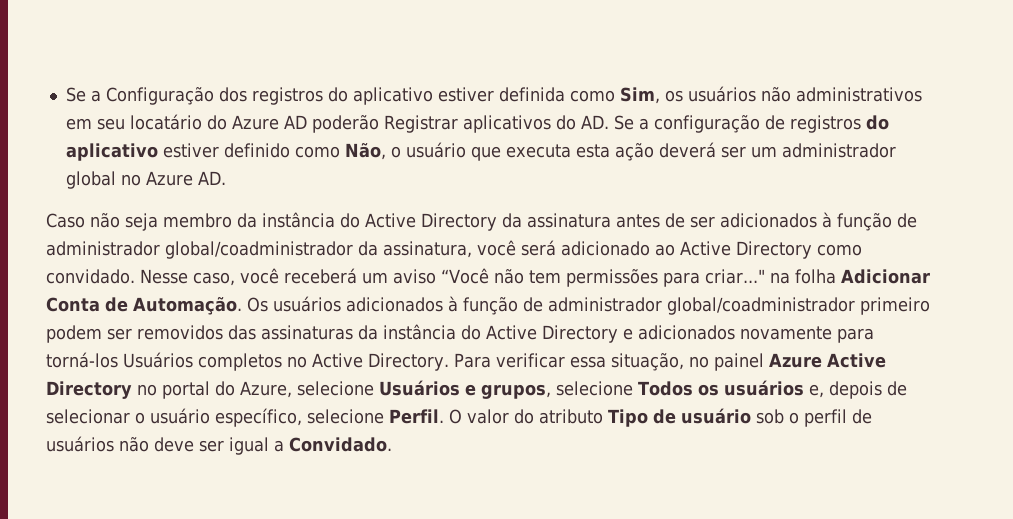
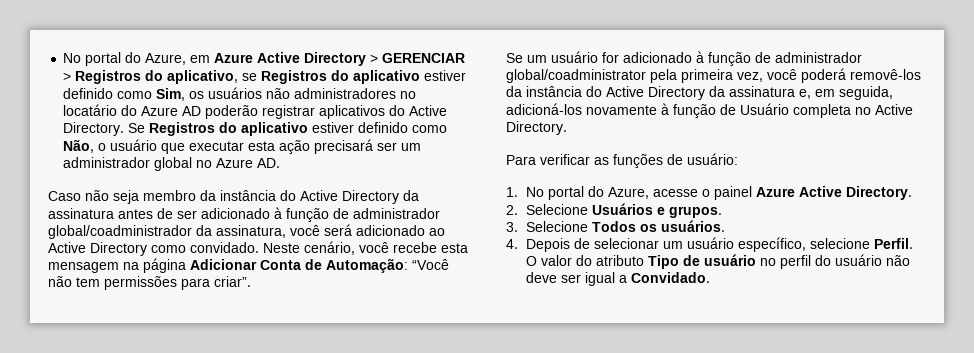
- Se a Configuração dos registros do aplicativo estiver definida como Sim, os usuários não administrativos em seu locatário do Azure AD poderão Registrar aplicativos do AD. Se a configuração de registros do aplicativo estiver definido como Não, o usuário que executa esta ação deverá ser um administrador global no Azure AD.
+ No portal do Azure, em Azure Active Directory > GERENCIAR > Registros do aplicativo, se Registros do aplicativo estiver definido como Sim, os usuários não administradores no locatário do Azure AD poderão registrar aplicativos do Active Directory. Se Registros do aplicativo estiver definido como Não, o usuário que executar esta ação precisará ser um administrador global no Azure AD.
- Caso não seja membro da instância do Active Directory da assinatura antes de ser adicionados à função de administrador global/coadministrador da assinatura, você será adicionado ao Active Directory como convidado.
+ Caso não seja membro da instância do Active Directory da assinatura antes de ser adicionado à função de administrador global/coadministrador da assinatura, você será adicionado ao Active Directory como convidado.
- Nesse caso, você receberá um aviso “Você não tem permissões para criar..." na folha Adicionar Conta de Automação. Os usuários adicionados à função de administrador global/coadministrador primeiro podem ser removidos das assinaturas da instância do Active Directory e adicionados novamente para torná-los Usuários completos no Active Directory. Para verificar essa situação, no painel Azure Active Directory no portal do Azure, selecione Usuários e grupos, selecione Todos os usuários e, depois de selecionar o usuário específico, selecione Perfil.
+ Neste cenário, você recebe esta mensagem na página Adicionar Conta de Automação: “Você não tem permissões para criar”.
+ Se um usuário for adicionado à função de administrador global/coadministrator pela primeira vez, você poderá removê-los da instância do Active Directory da assinatura e, em seguida, adicioná-los novamente à função de Usuário completa no Active Directory.
+ Para verificar as funções de usuário:
+ 1. No portal do Azure, acesse o painel Azure Active Directory.
+ 2. Selecione Usuários e grupos.
+ 3. Selecione Todos os usuários.
+ 4. Depois de selecionar um usuário específico, selecione Perfil.
- O valor do atributo Tipo de usuário sob o perfil de usuários não deve ser igual a Convidado.
+ O valor do atributo Tipo de usuário no perfil do usuário não deve ser igual a Convidado.

